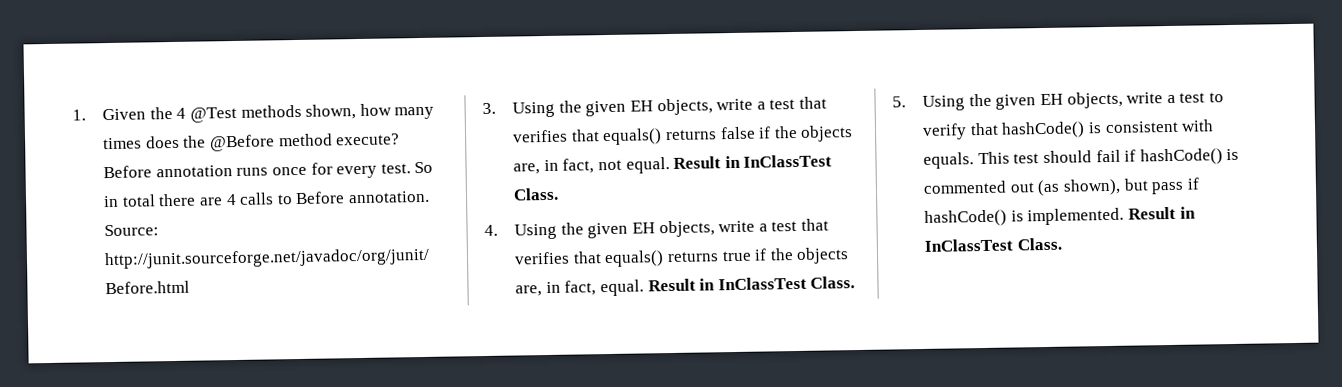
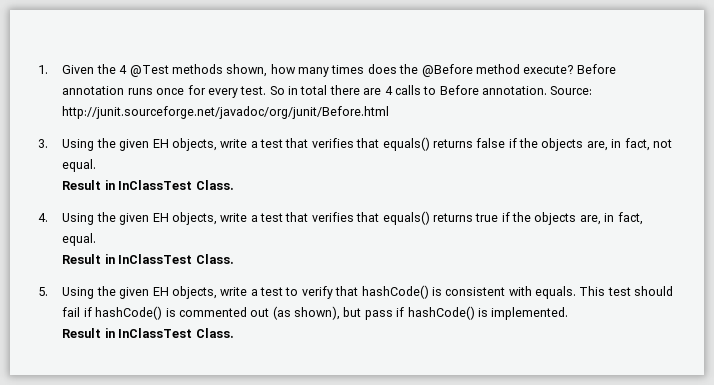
- 3. Using the given EH objects, write a test that verifies that equals() returns false if the objects are, in fact, not equal. Result in InClassTest Class.
+ 3. Using the given EH objects, write a test that verifies that equals() returns false if the objects are, in fact, not equal.
+ Result in InClassTest Class.
- 4. Using the given EH objects, write a test that verifies that equals() returns true if the objects are, in fact, equal. Result in InClassTest Class.
+ 4. Using the given EH objects, write a test that verifies that equals() returns true if the objects are, in fact, equal.
+ Result in InClassTest Class.
- This test should fail if hashCode() is commented out (as shown), but pass if hashCode() is implemented. Result in InClassTest Class.
+ This test should fail if hashCode() is commented out (as shown), but pass if hashCode() is implemented.
+ Result in InClassTest Class.

